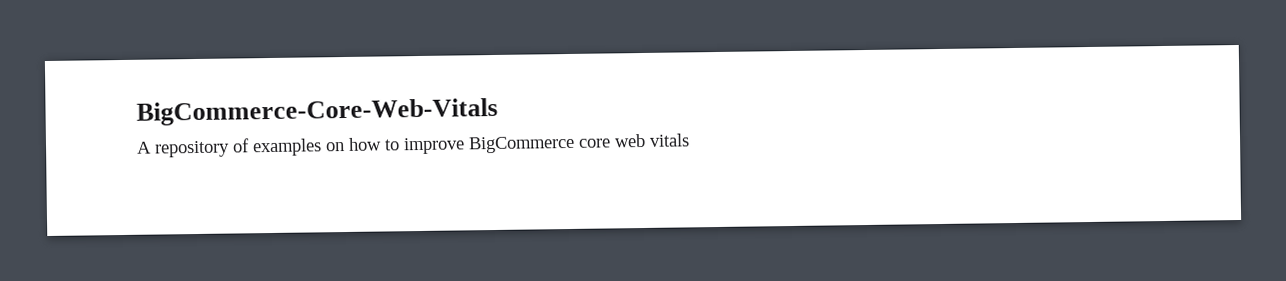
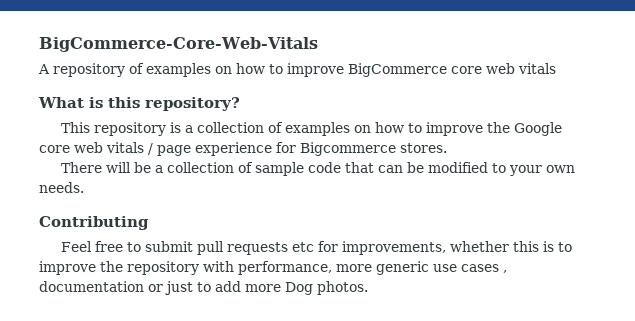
+ What is this repository?
+ This repository is a collection of examples on how to improve the Google core web vitals / page experience for Bigcommerce stores.
+ There will be a collection of sample code that can be modified to your own needs.
+ Contributing
+ Feel free to submit pull requests etc for improvements, whether this is to improve the repository with performance, more generic use cases , documentation or just to add more Dog photos.

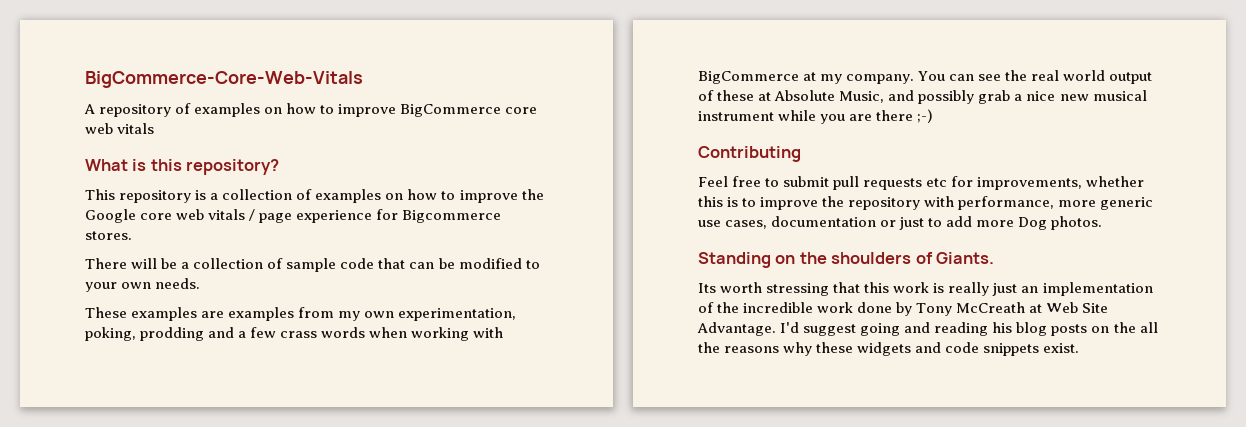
+ These examples are examples from my own experimentation, poking, prodding and a few crass words when working with BigCommerce at my company. You can see the real world output of these at Absolute Music, and possibly grab a nice new musical instrument while you are there ;-)
- Feel free to submit pull requests etc for improvements, whether this is to improve the repository with performance, more generic use cases , documentation or just to add more Dog photos.
+ Feel free to submit pull requests etc for improvements, whether this is to improve the repository with performance, more generic use cases, documentation or just to add more Dog photos.
+ Standing on the shoulders of Giants.
+ Its worth stressing that this work is really just an implementation of the incredible work done by Tony McCreath at Web Site Advantage. I'd suggest going and reading his blog posts on the all the reasons why these widgets and code snippets exist.

